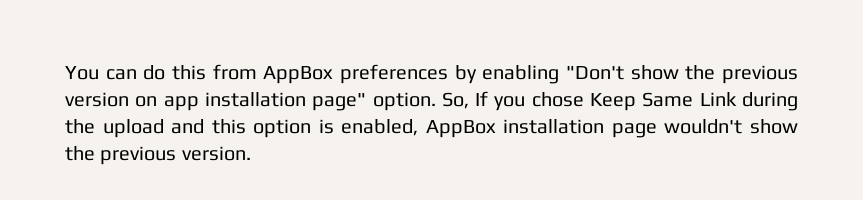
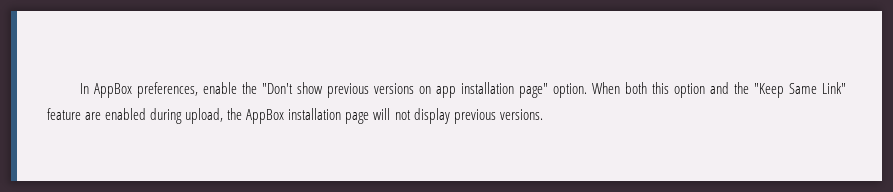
- You can do this from AppBox preferences by enabling "Don't show the previous version on app installation page" option.
+ In AppBox preferences, enable the "Don't show previous versions on app installation page" option.
- So, If you chose Keep Same Link during the upload and this option is enabled, AppBox installation page wouldn't show the previous version.
+ When both this option and the "Keep Same Link" feature are enabled during upload, the AppBox installation page will not display previous versions.

